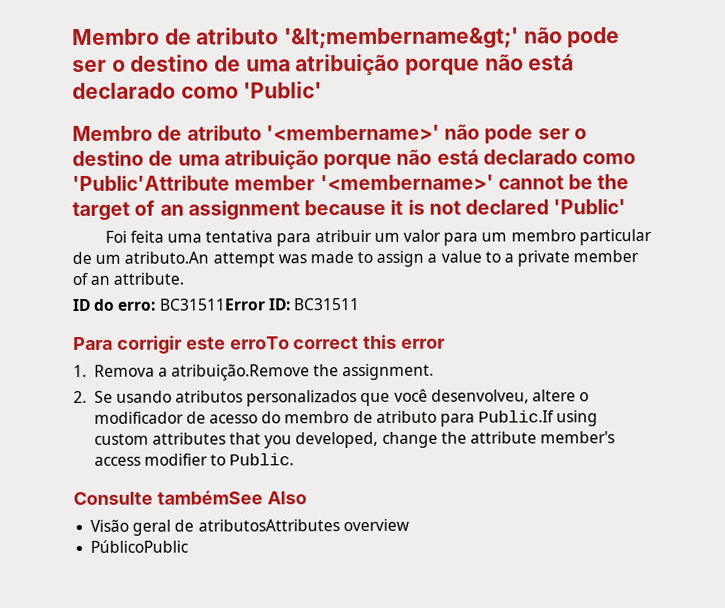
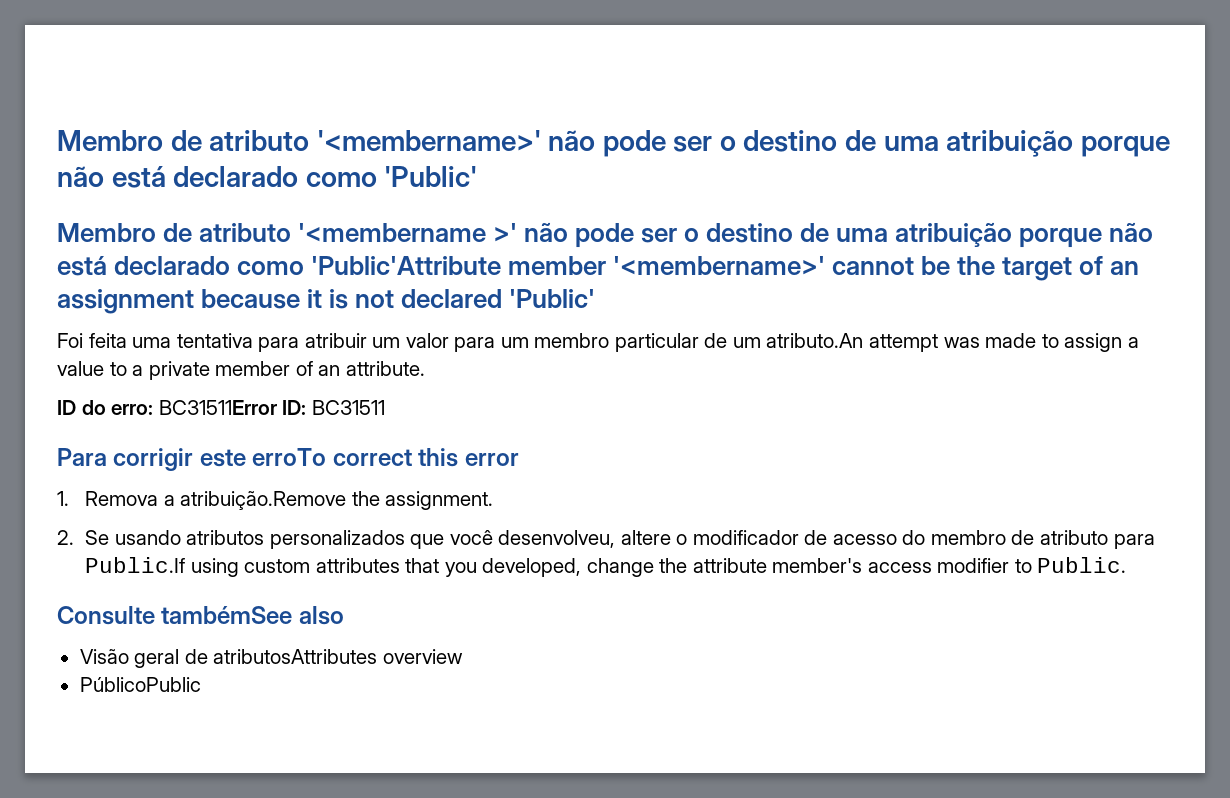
- Membro de atributo '&lt;membername&gt;' não pode ser o destino de uma atribuição porque não está declarado como 'Public'
+ Membro de atributo '<membername>' não pode ser o destino de uma atribuição porque não está declarado como 'Public'
- Membro de atributo '<membername>' não pode ser o destino de uma atribuição porque não está declarado como 'Public'Attribute member '<membername>' cannot be the target of an assignment because it is not declared 'Public'
+ Membro de atributo '<membername >' não pode ser o destino de uma atribuição porque não está declarado como 'Public'Attribute member '<membername>' cannot be the target of an assignment because it is not declared 'Public'
- Consulte tambémSee Also
+ Consulte tambémSee also

